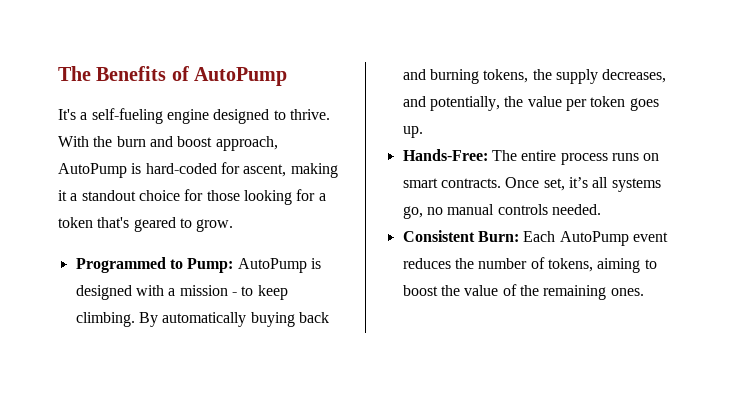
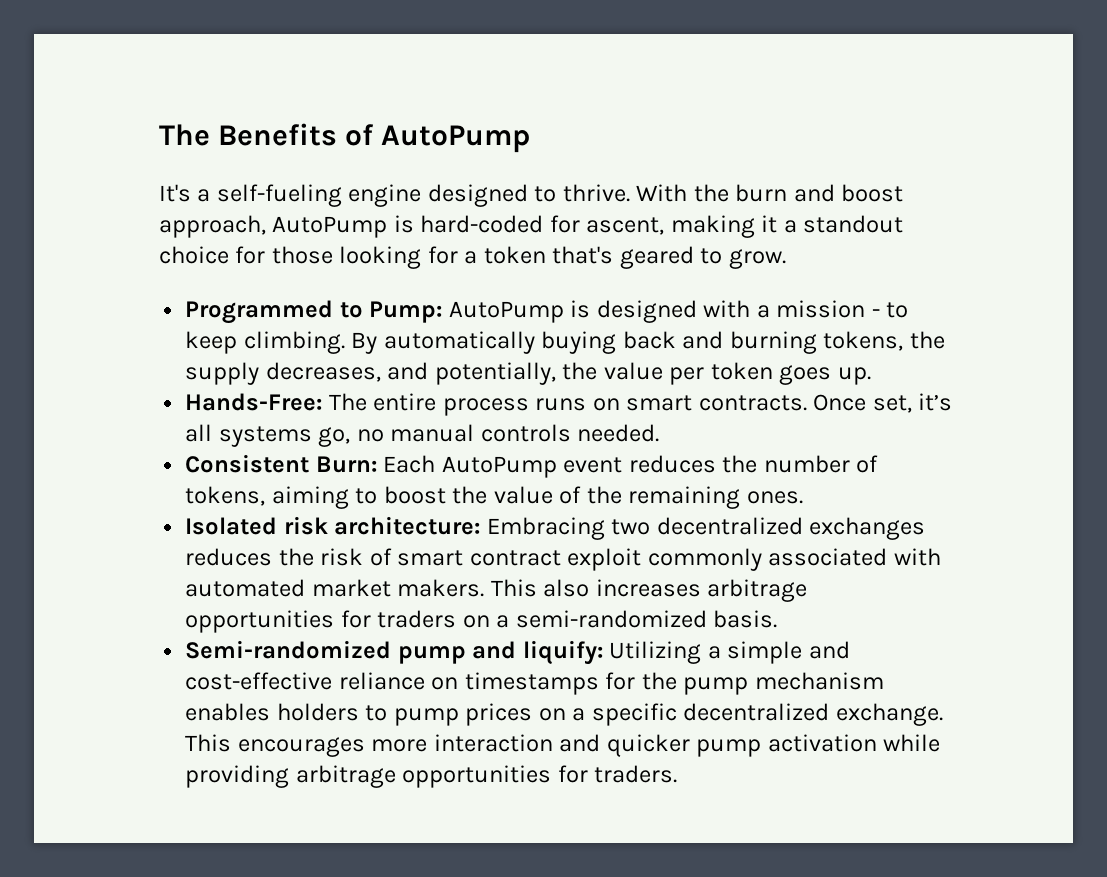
+ Isolated risk architecture: Embracing two decentralized exchanges reduces the risk of smart contract exploit commonly associated with automated market makers. This also increases arbitrage opportunities for traders on a semi-randomized basis.
+ Semi-randomized pump and liquify: Utilizing a simple and cost-effective reliance on timestamps for the pump mechanism enables holders to pump prices on a specific decentralized exchange. This encourages more interaction and quicker pump activation while providing arbitrage opportunities for traders.

